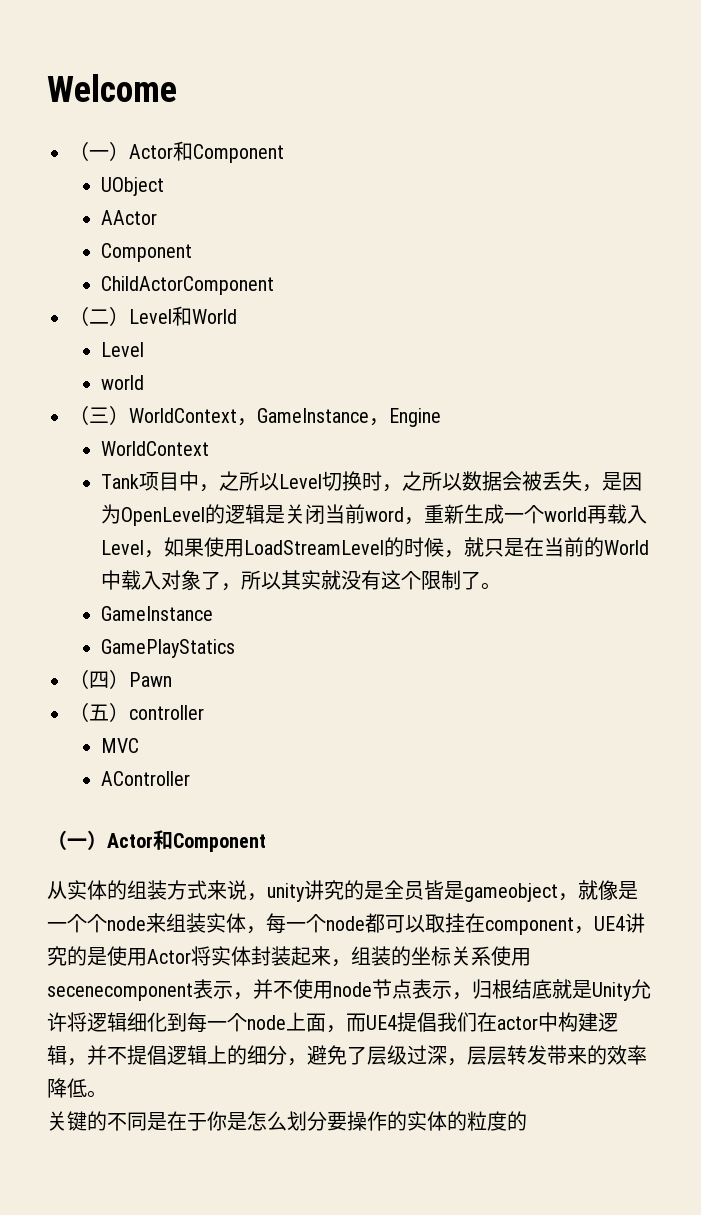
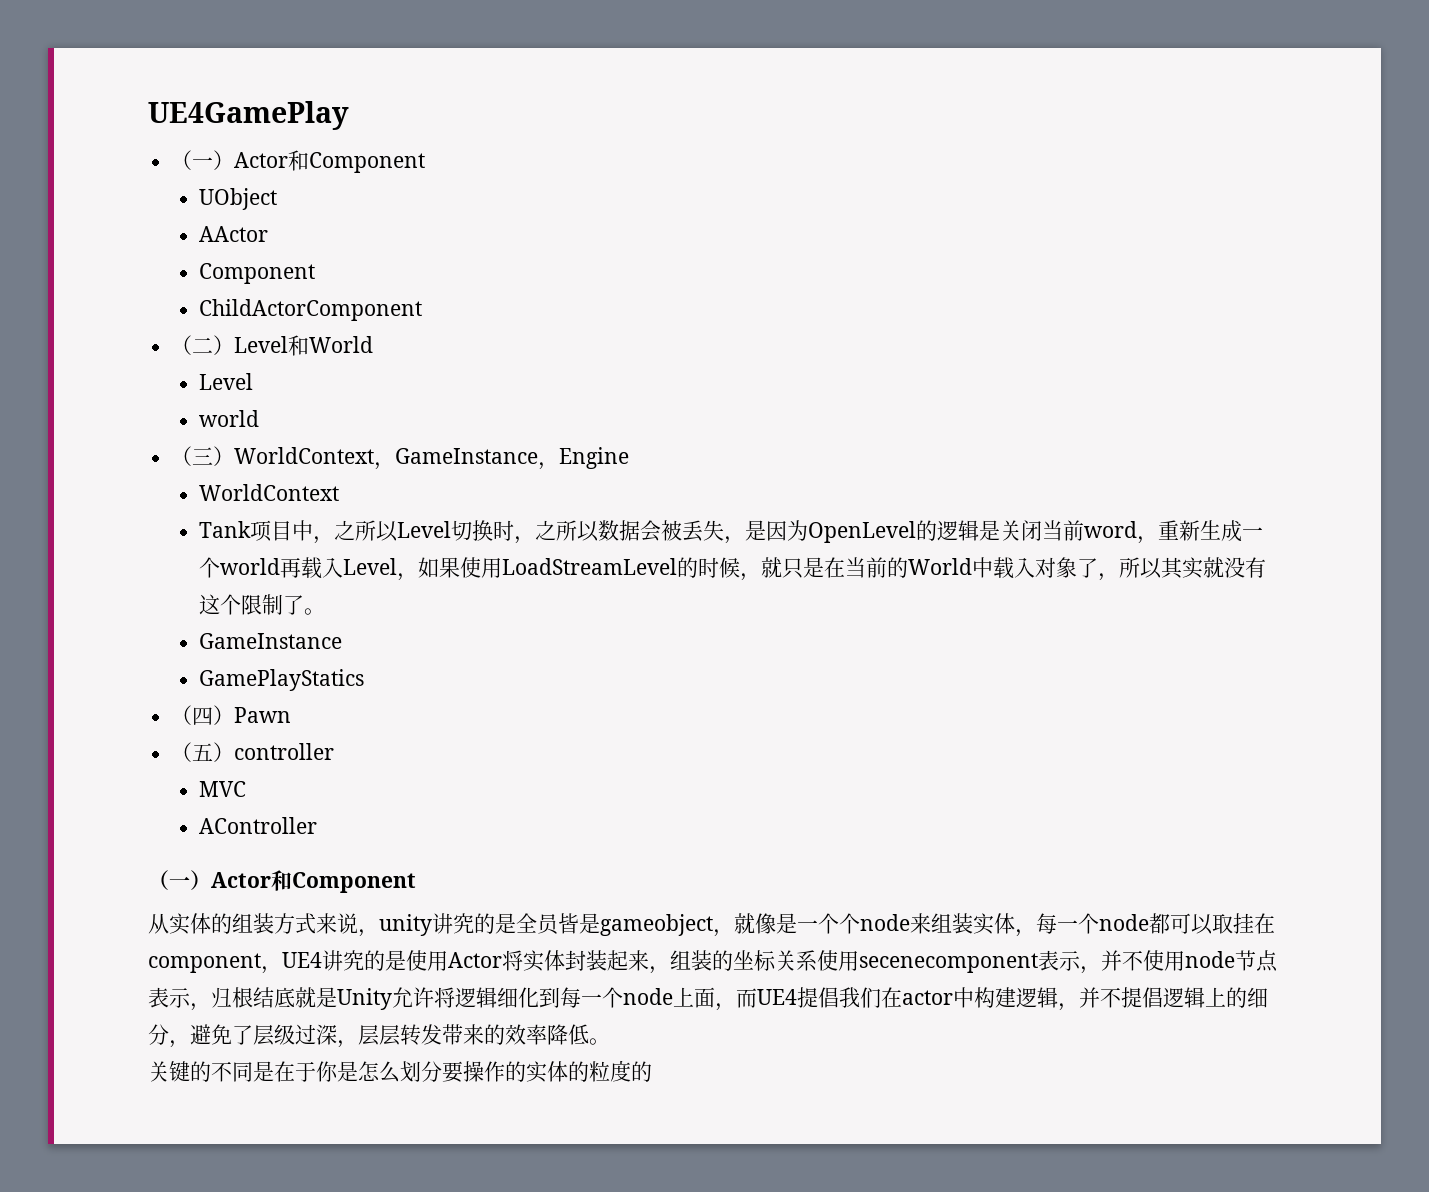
- Welcome
+ UE4GamePlay

